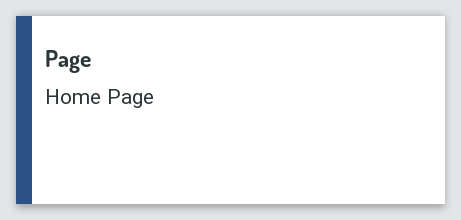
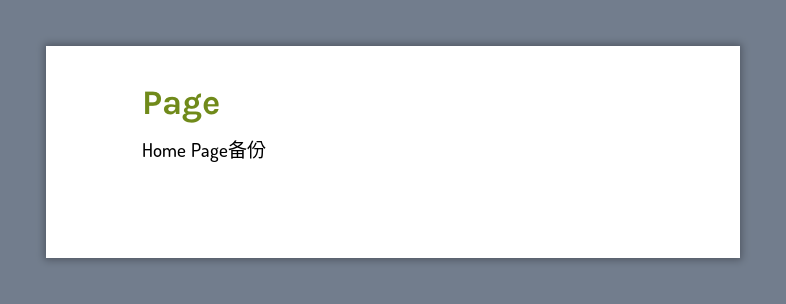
- Home Page
+ Home Page备份

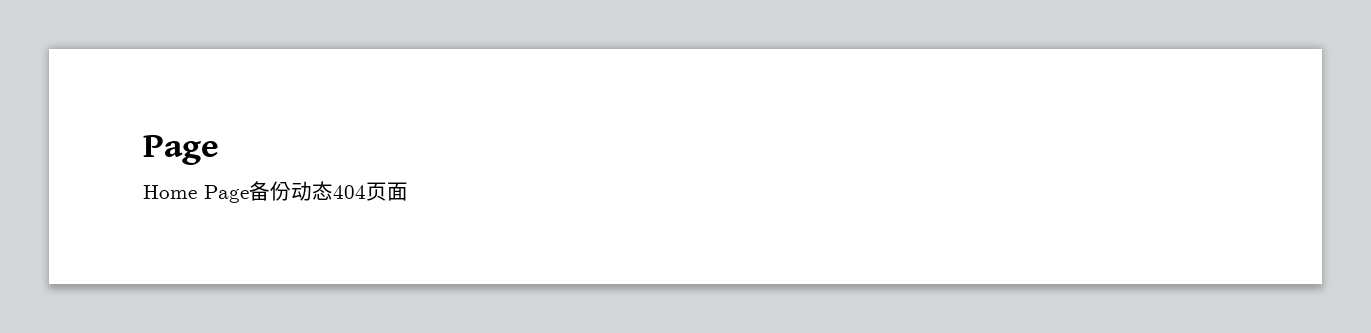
- Home Page备份
+ Home Page备份动态404页面

